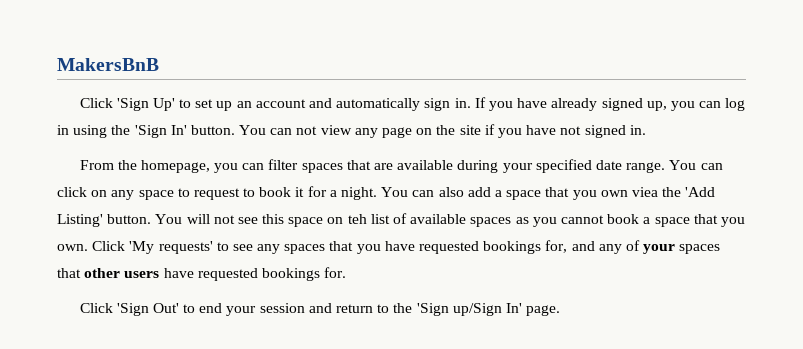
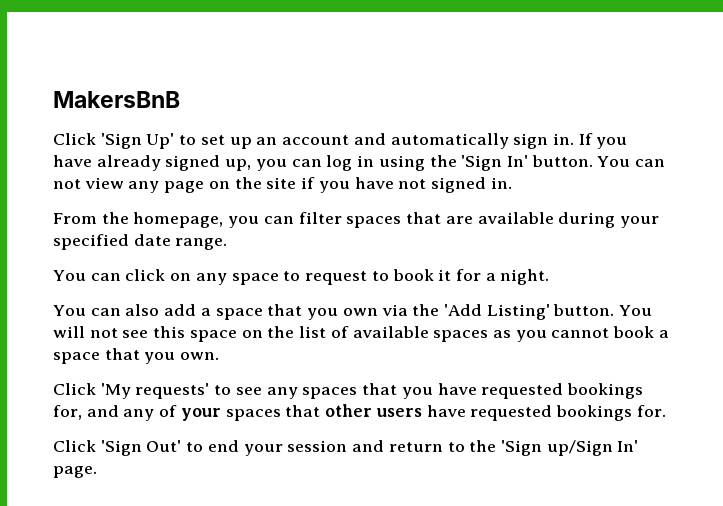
- From the homepage, you can filter spaces that are available during your specified date range. You can click on any space to request to book it for a night. You can also add a space that you own viea the 'Add Listing' button.
+ From the homepage, you can filter spaces that are available during your specified date range.
+ You can click on any space to request to book it for a night.
+ You can also add a space that you own via the 'Add Listing' button.
- You will not see this space on teh list of available spaces as you cannot book a space that you own. Click 'My requests' to see any spaces that you have requested bookings for, and any of your spaces that other users have requested bookings for.
+ You will not see this space on the list of available spaces as you cannot book a space that you own.
+ Click 'My requests' to see any spaces that you have requested bookings for, and any of your spaces that other users have requested bookings for.

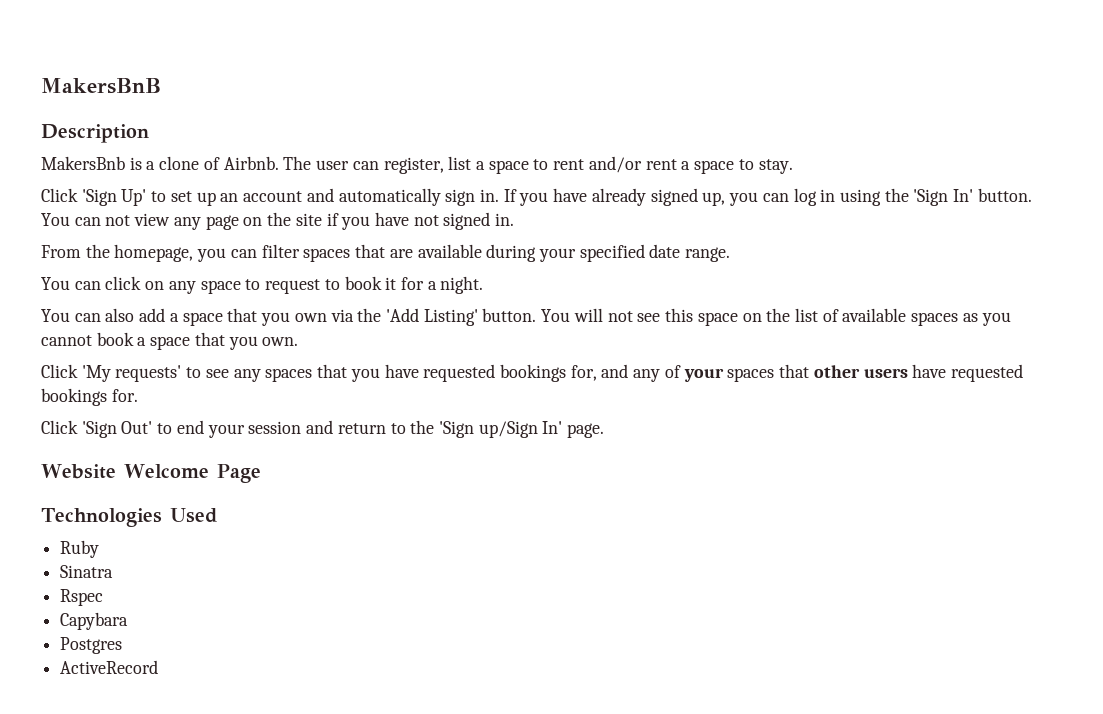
+ Description
+ MakersBnb is a clone of Airbnb. The user can register, list a space to rent and/or rent a space to stay.
+ Website Welcome Page
+ Technologies Used
+ Ruby
+ Sinatra
+ Rspec
+ Capybara
+ Postgres
+ ActiveRecord

